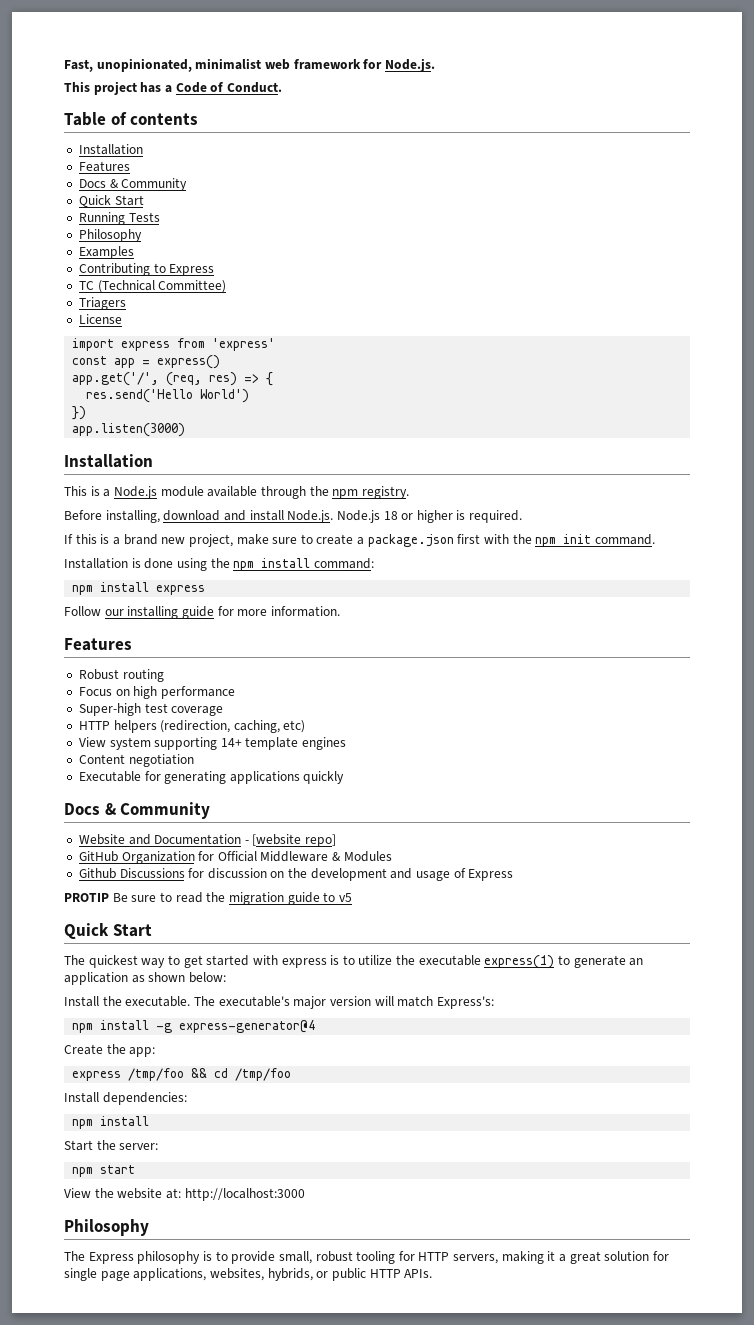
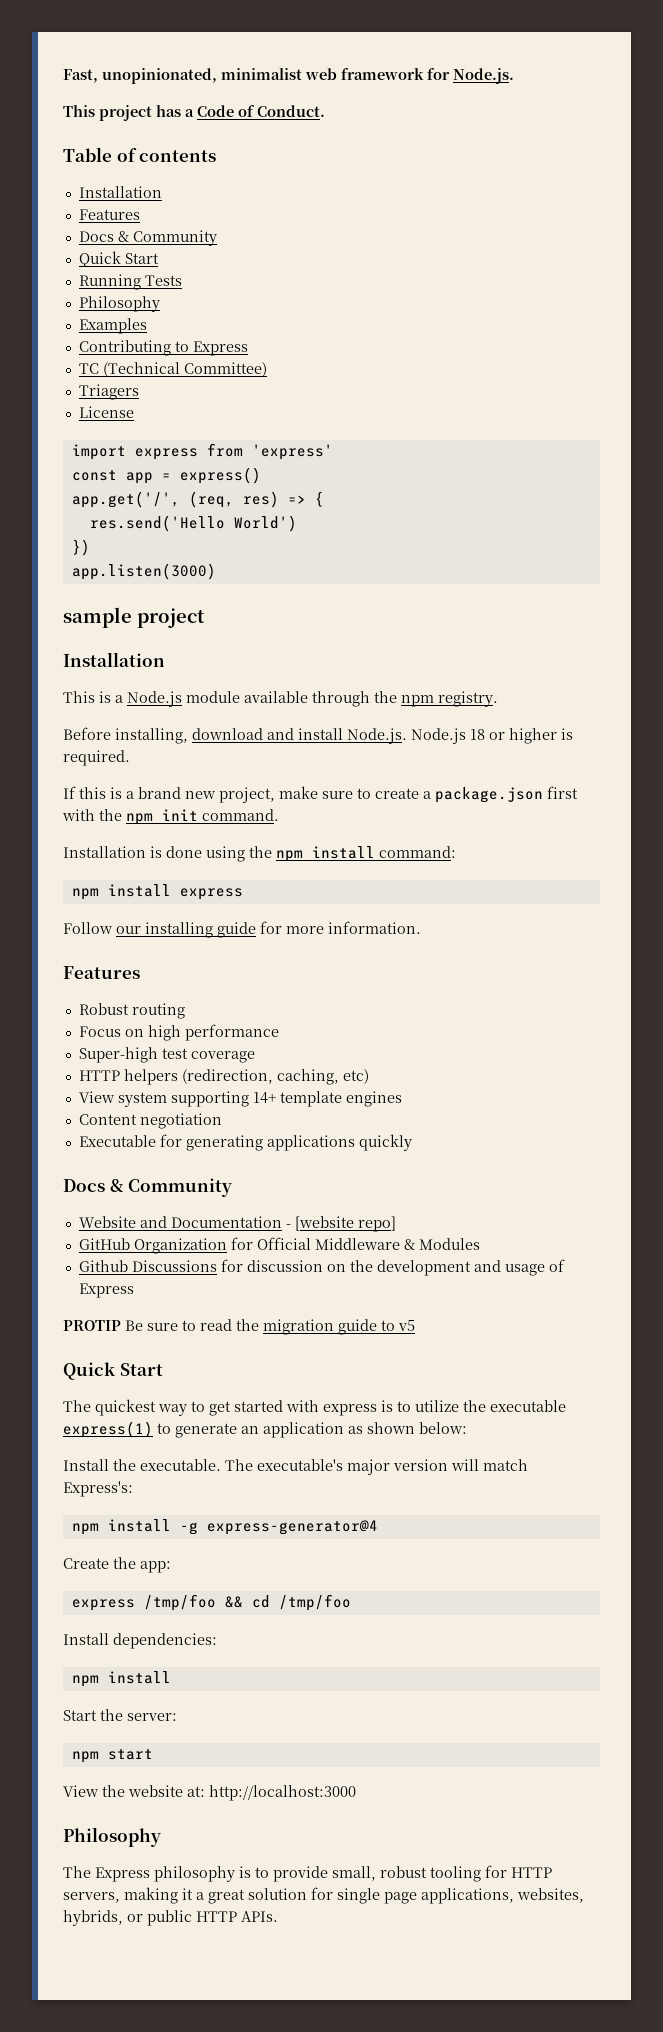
+ sample project

